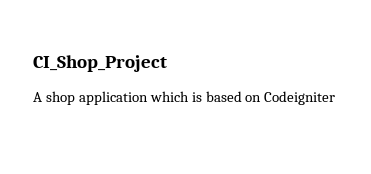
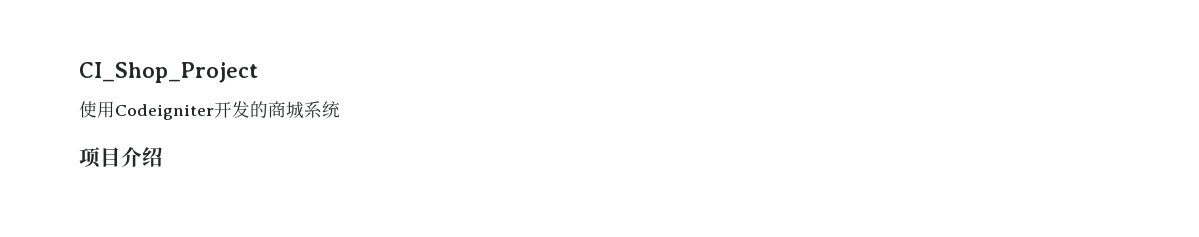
- A shop application which is based on Codeigniter
+ 使用Codeigniter开发的商城系统
+ 项目介绍

